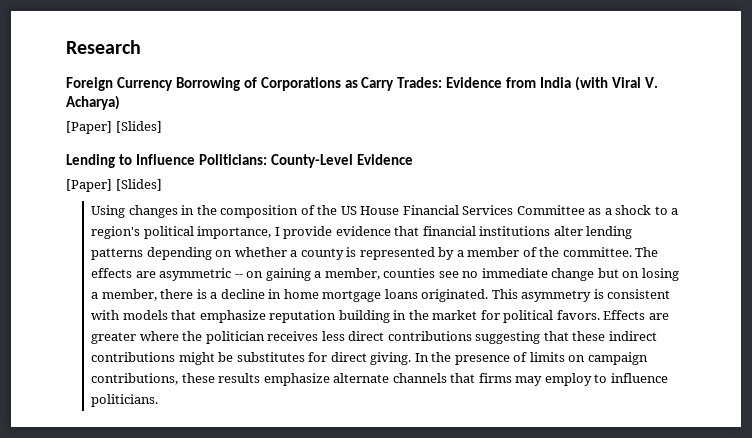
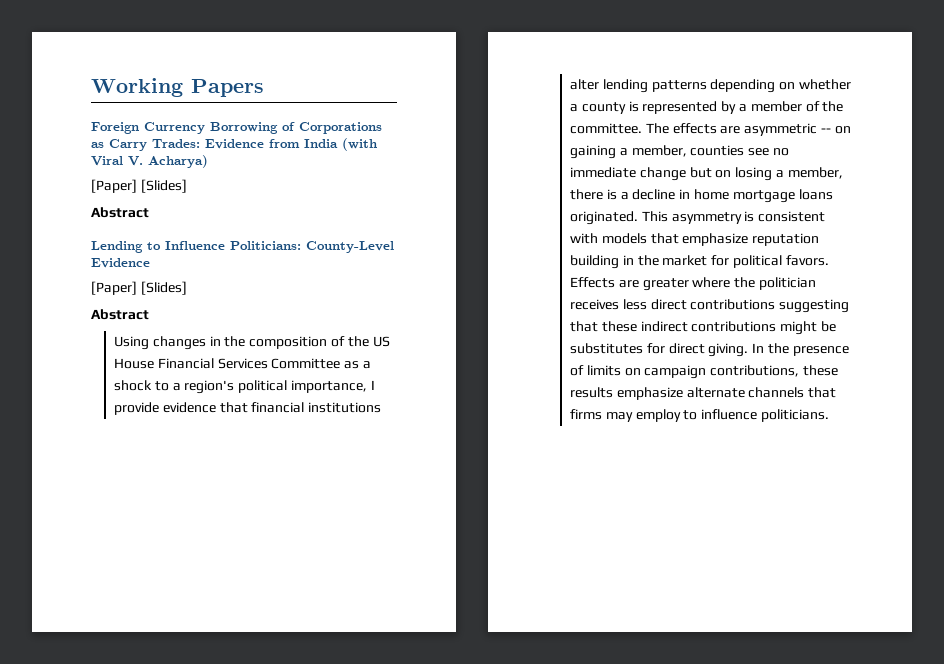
- Research
+ Working Papers
  Foreign Currency Borrowing of Corporations as Carry Trades: Evidence from India (with Viral V. Acharya)
  [Paper] [Slides]
+ Abstract
  Lending to Influence Politicians: County-Level Evidence
  [Paper] [Slides]
+ Abstract

